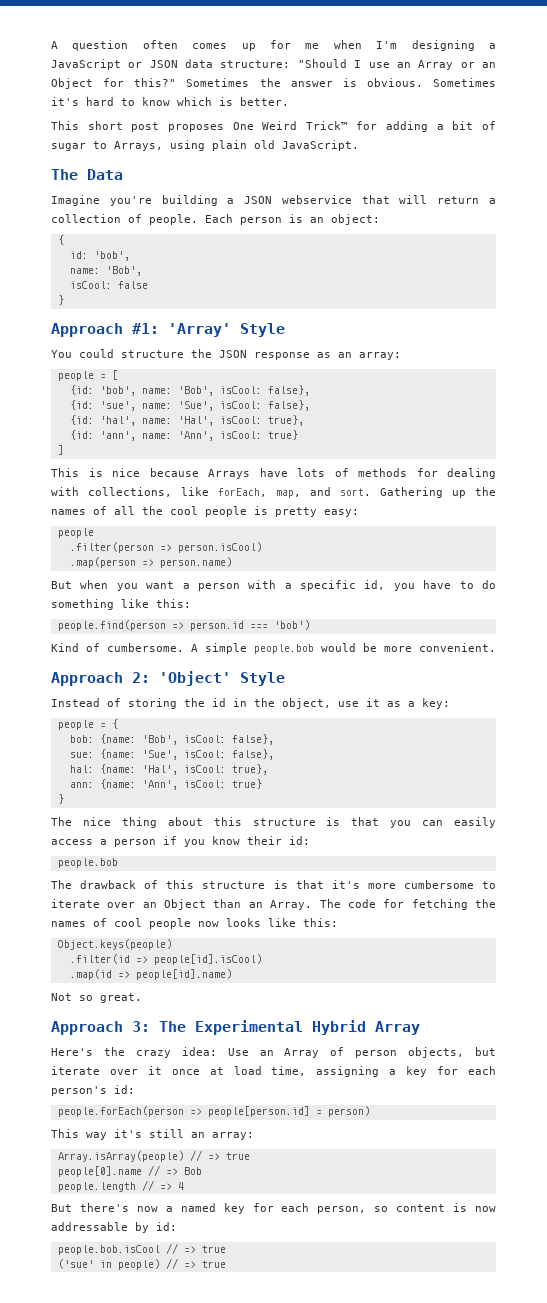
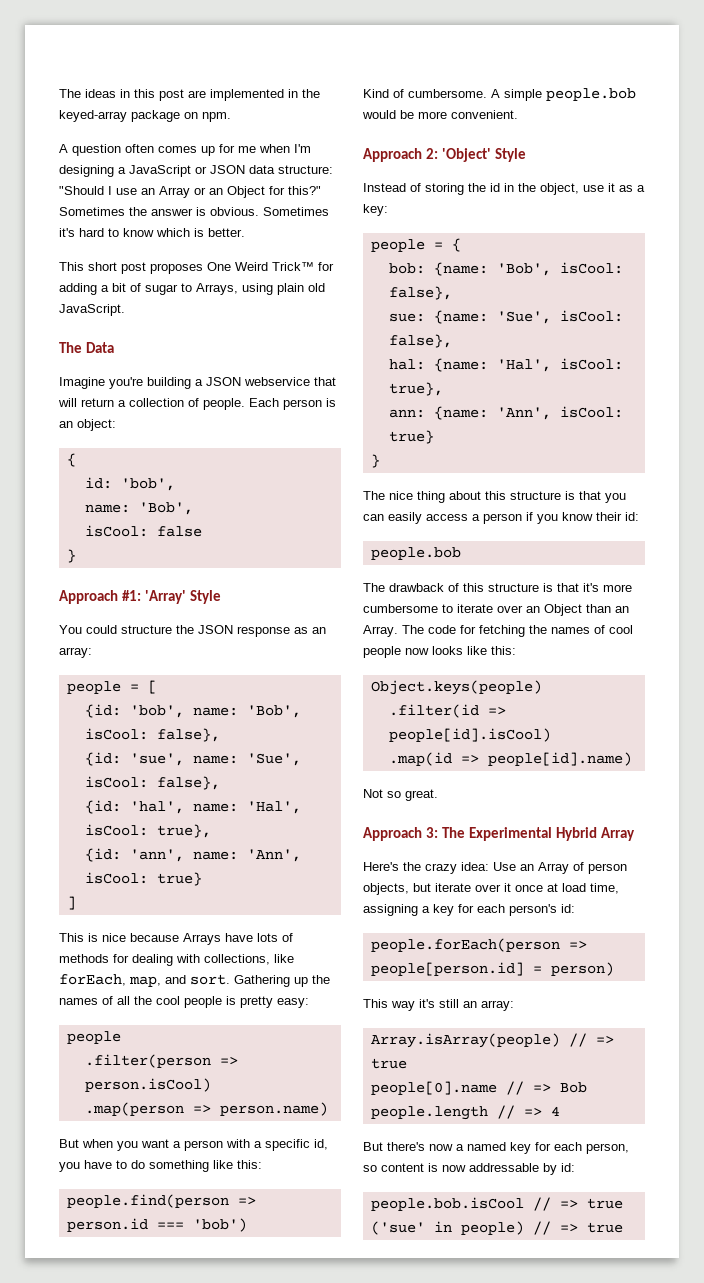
+ The ideas in this post are implemented in the keyed-array package on npm.

